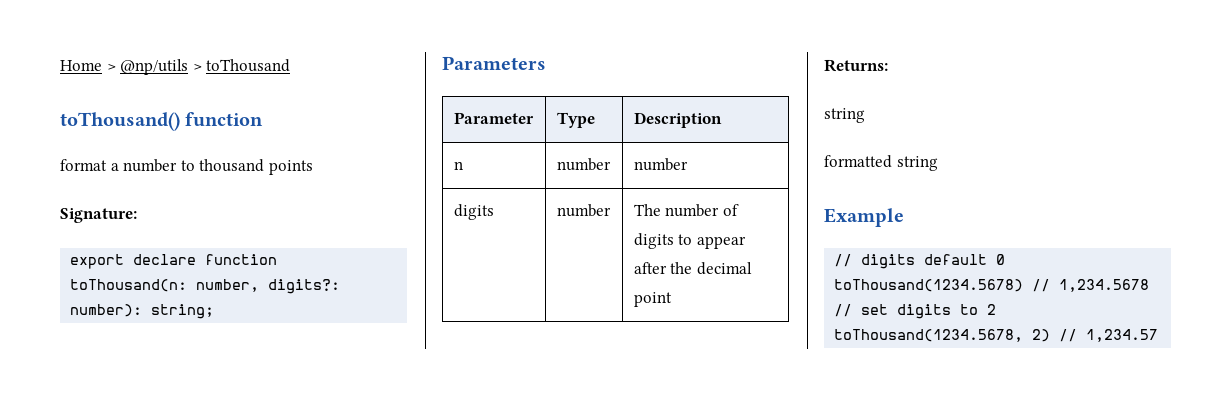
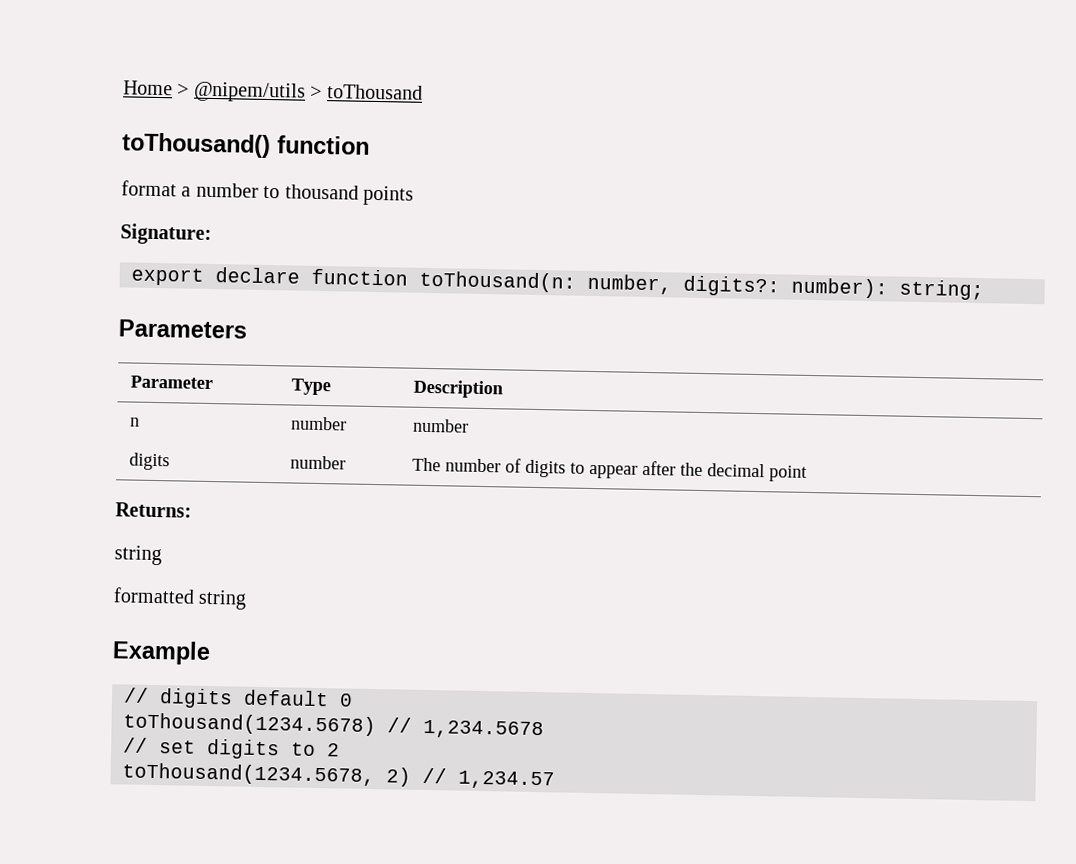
- Home > @np/utils > toThousand
+ Home > @nipem/utils > toThousand

